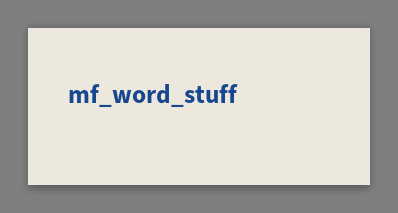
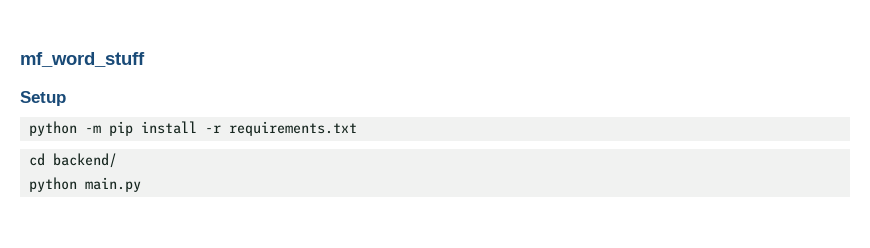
+ Setup
+ python -m pip install -r requirements.txt
+ cd backend/
+ python main.py

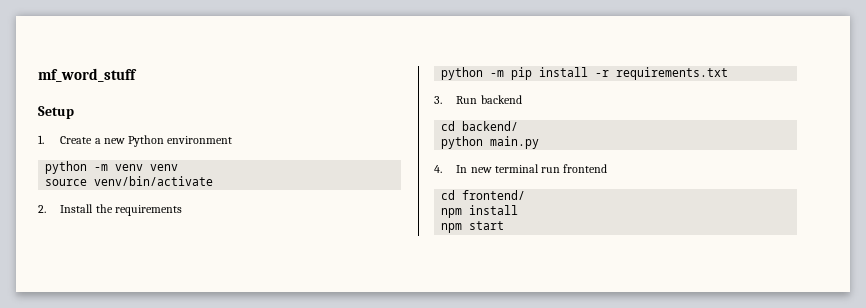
+ 1. Create a new Python environment
+ python -m venv venv
+ source venv/bin/activate
+ 2. Install the requirements
+ 3. Run backend
+ 4. In new terminal run frontend
+ cd frontend/
+ npm install
+ npm start

